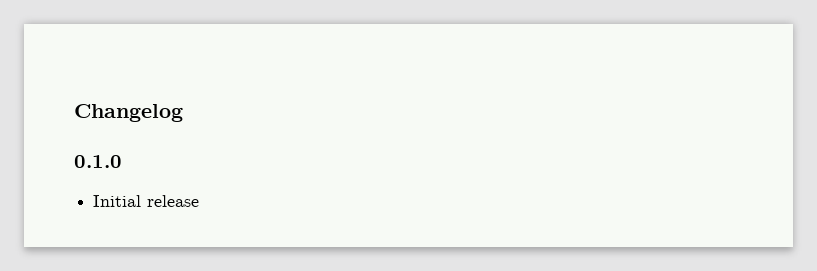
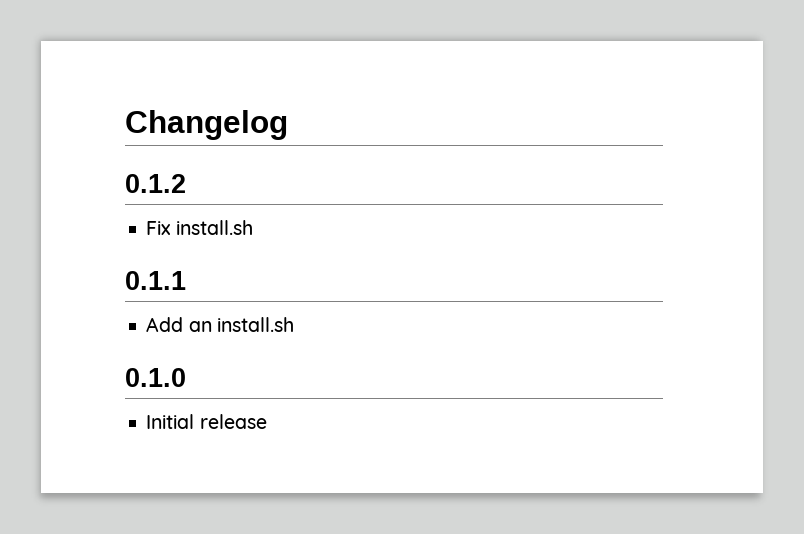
+ 0.1.2
+ Fix install.sh
+ 0.1.1
+ Add an install.sh

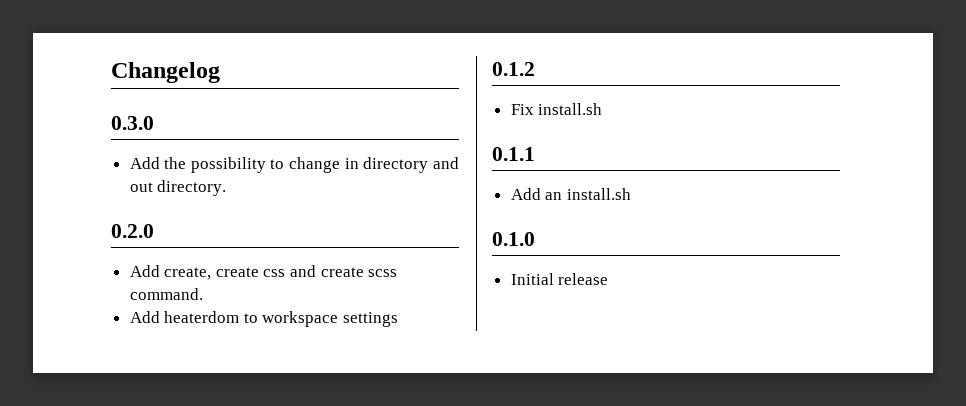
+ 0.3.0
+ Add the possibility to change in directory and out directory.
+ 0.2.0
+ Add create, create css and create scss command.
+ Add heaterdom to workspace settings

